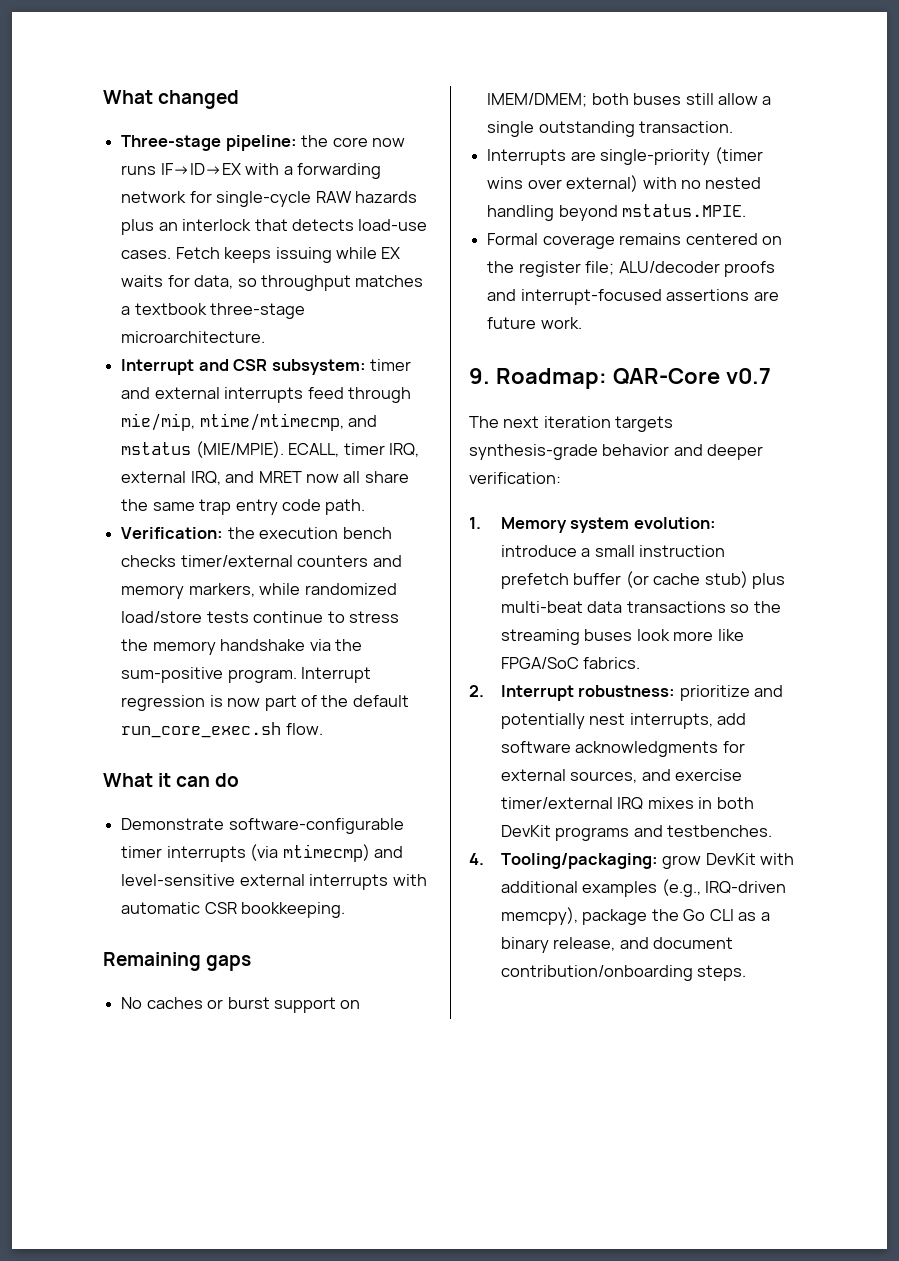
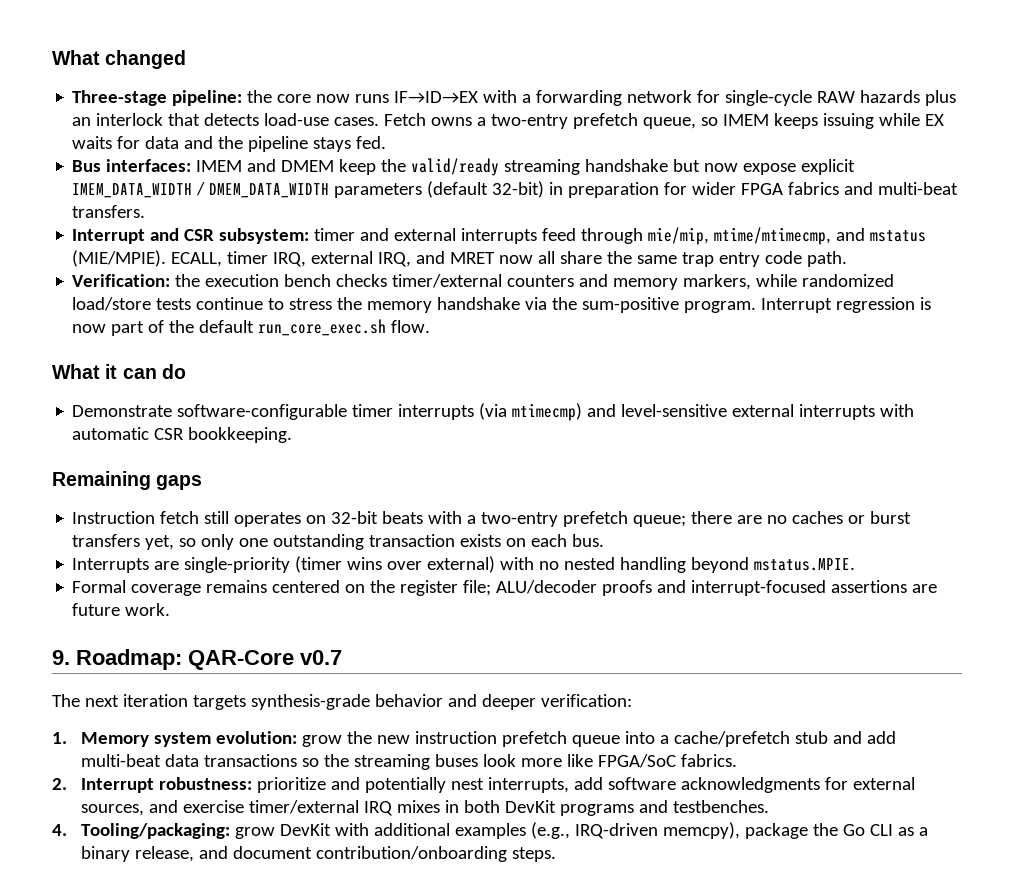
- Fetch keeps issuing while EX waits for data, so throughput matches a textbook three-stage microarchitecture.
+ Fetch owns a two-entry prefetch queue, so IMEM keeps issuing while EX waits for data and the pipeline stays fed.
+ Bus interfaces: IMEM and DMEM keep the valid/ready streaming handshake but now expose explicit IMEM_DATA_WIDTH / DMEM_DATA_WIDTH parameters (default 32-bit) in preparation for wider FPGA fabrics and multi-beat transfers.
- No caches or burst support on IMEM/DMEM; both buses still allow a single outstanding transaction.
+ Instruction fetch still operates on 32-bit beats with a two-entry prefetch queue; there are no caches or burst transfers yet, so only one outstanding transaction exists on each bus.
- 1. Memory system evolution: introduce a small instruction prefetch buffer (or cache stub) plus multi-beat data transactions so the streaming buses look more like FPGA/SoC fabrics.
+ 1. Memory system evolution: grow the new instruction prefetch queue into a cache/prefetch stub and add multi-beat data transactions so the streaming buses look more like FPGA/SoC fabrics.

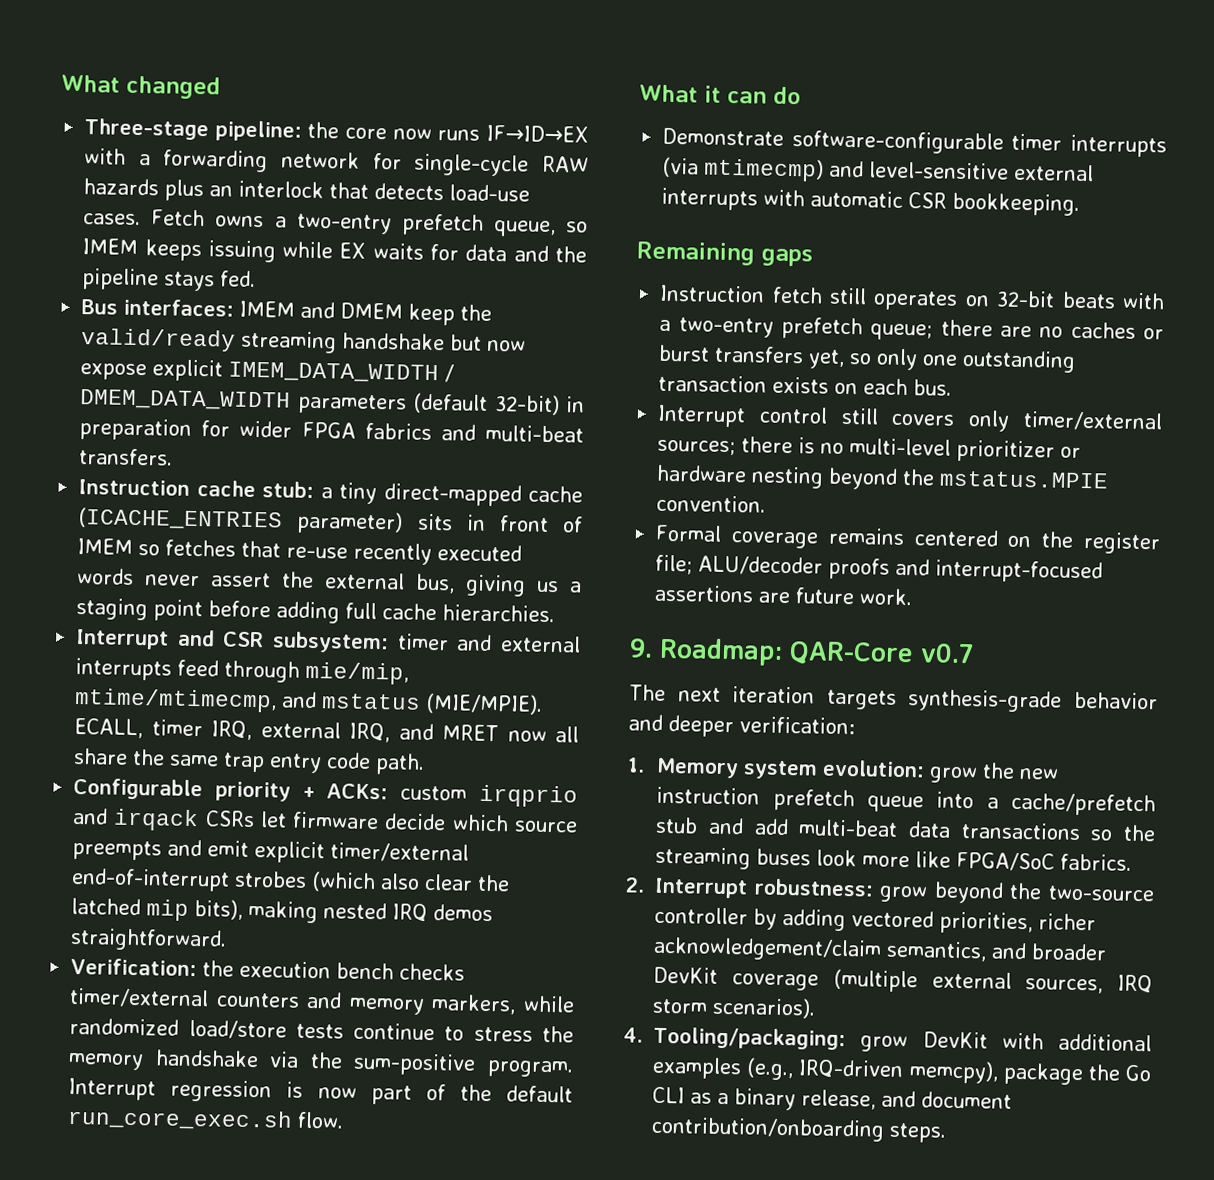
+ Instruction cache stub: a tiny direct-mapped cache (ICACHE_ENTRIES parameter) sits in front of IMEM so fetches that re-use recently executed words never assert the external bus, giving us a staging point before adding full cache hierarchies.
+ Configurable priority + ACKs: custom irqprio and irqack CSRs let firmware decide which source preempts and emit explicit timer/external end-of-interrupt strobes (which also clear the latched mip bits), making nested IRQ demos straightforward.
- Interrupts are single-priority (timer wins over external) with no nested handling beyond mstatus.MPIE.
+ Interrupt control still covers only timer/external sources; there is no multi-level prioritizer or hardware nesting beyond the mstatus.MPIE convention.
- 2. Interrupt robustness: prioritize and potentially nest interrupts, add software acknowledgments for external sources, and exercise timer/external IRQ mixes in both DevKit programs and testbenches.
+ 2. Interrupt robustness: grow beyond the two-source controller by adding vectored priorities, richer acknowledgement/claim semantics, and broader DevKit coverage (multiple external sources, IRQ storm scenarios).

